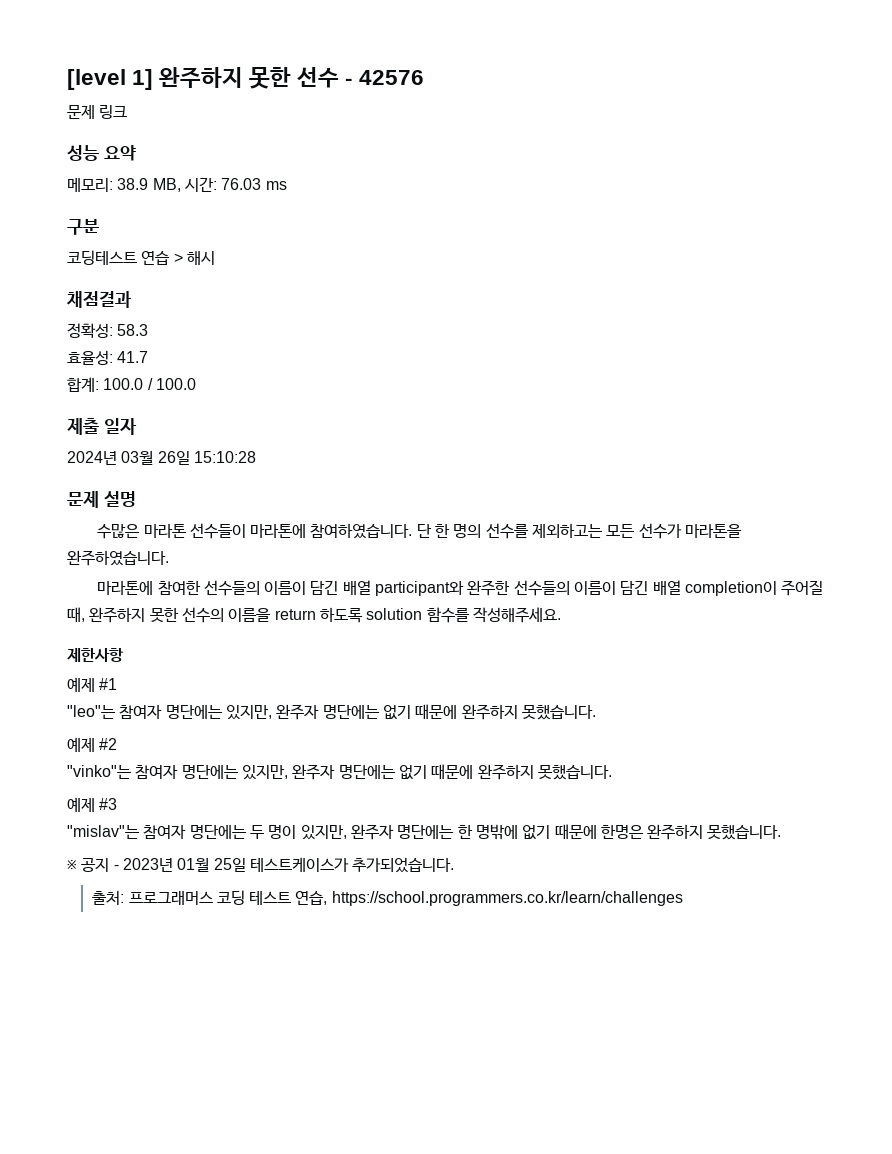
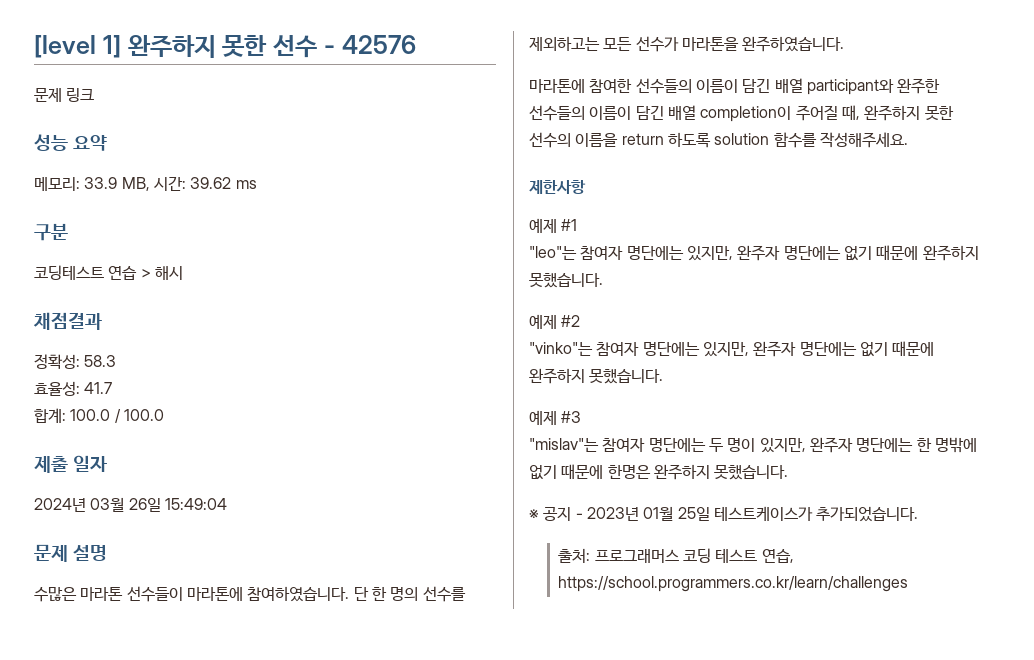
- 메모리: 38.9 MB, 시간: 76.03 ms
+ 메모리: 33.9 MB, 시간: 39.62 ms
- 2024년 03월 26일 15:10:28
+ 2024년 03월 26일 15:49:04

